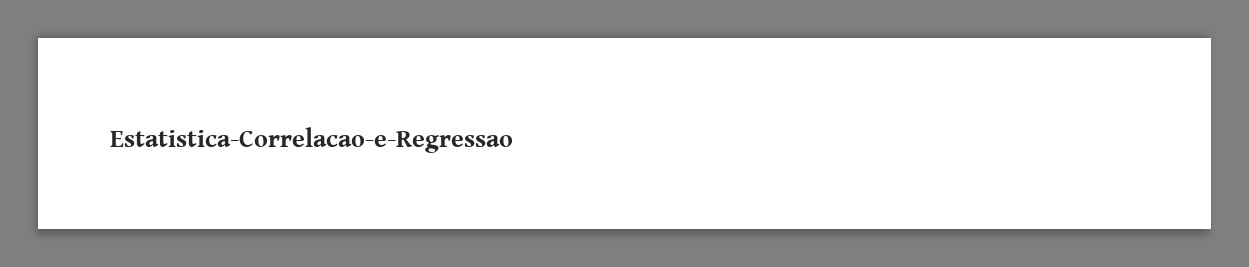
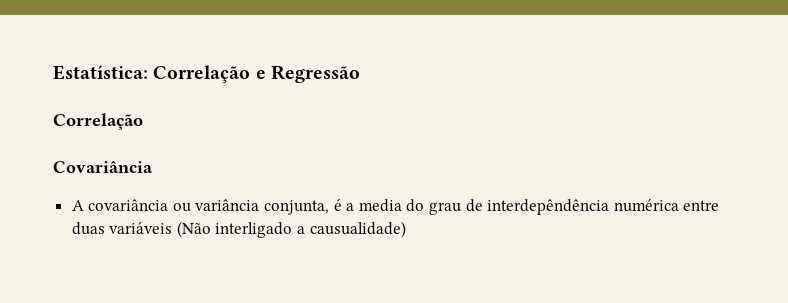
- Estatistica-Correlacao-e-Regressao
+ Estatística: Correlação e Regressão
+ Correlação
+ Covariância
+ A covariância ou variância conjunta, é a media do grau de interdepêndência numérica entre duas variáveis (Não interligado a causualidade)

